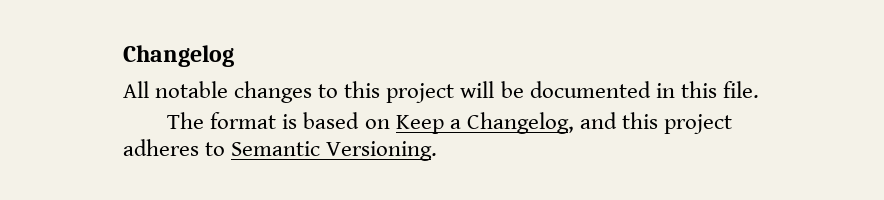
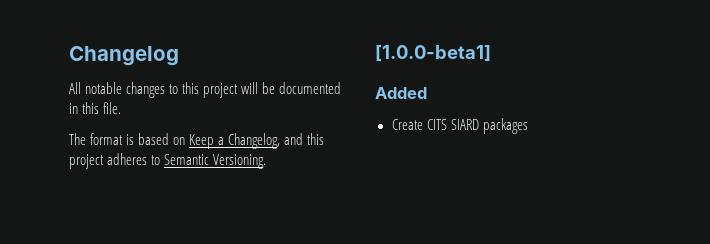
+ [1.0.0-beta1]
+ Added
+ Create CITS SIARD packages

